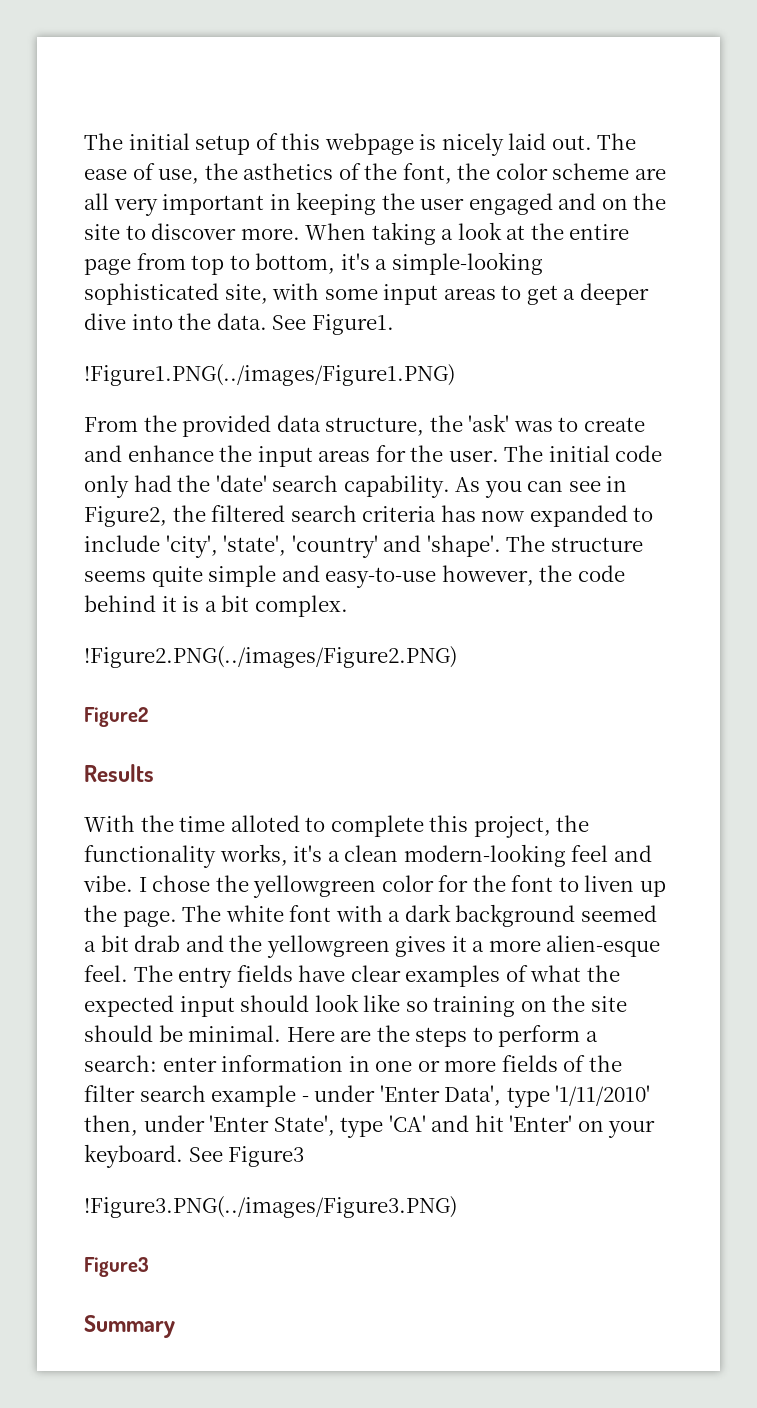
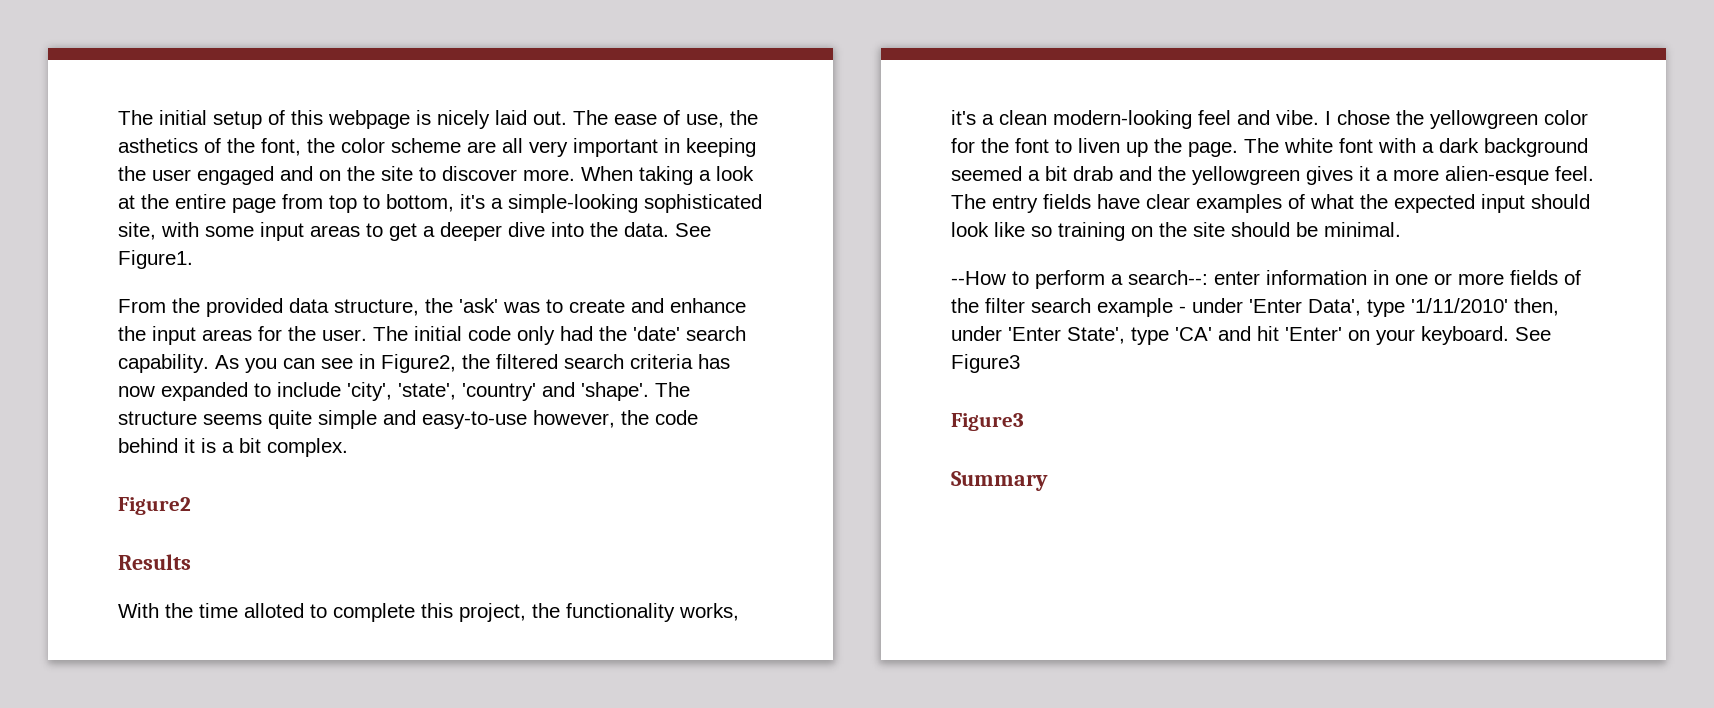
- !Figure1.PNG(../images/Figure1.PNG)
- !Figure2.PNG(../images/Figure2.PNG)
- The entry fields have clear examples of what the expected input should look like so training on the site should be minimal. Here are the steps to perform a search: enter information in one or more fields of the filter search example - under 'Enter Data', type '1/11/2010' then, under 'Enter State', type 'CA' and hit 'Enter' on your keyboard.
+ The entry fields have clear examples of what the expected input should look like so training on the site should be minimal.
+ --How to perform a search--: enter information in one or more fields of the filter search example - under 'Enter Data', type '1/11/2010' then, under 'Enter State', type 'CA' and hit 'Enter' on your keyboard.
- !Figure3.PNG(../images/Figure3.PNG)

